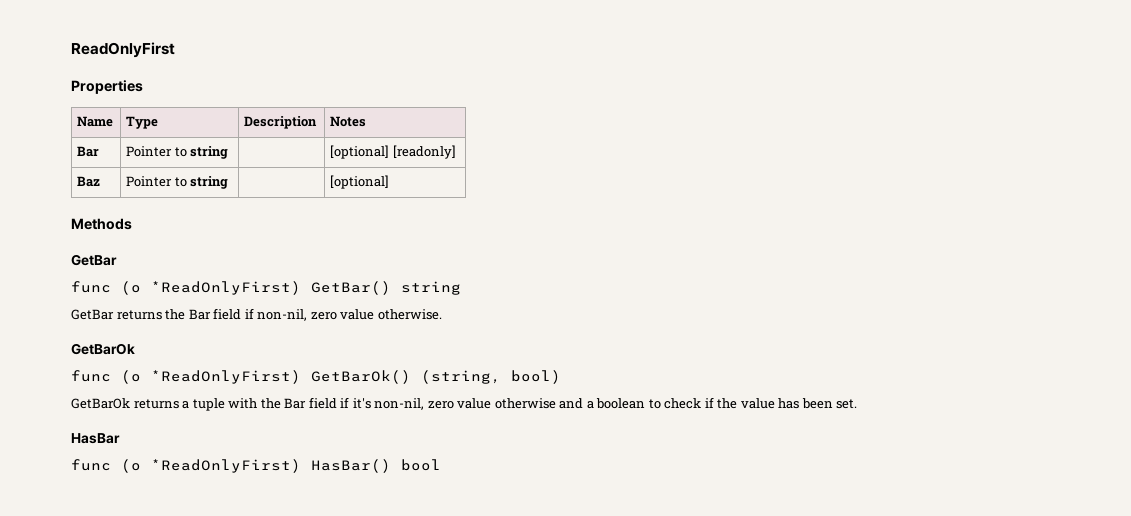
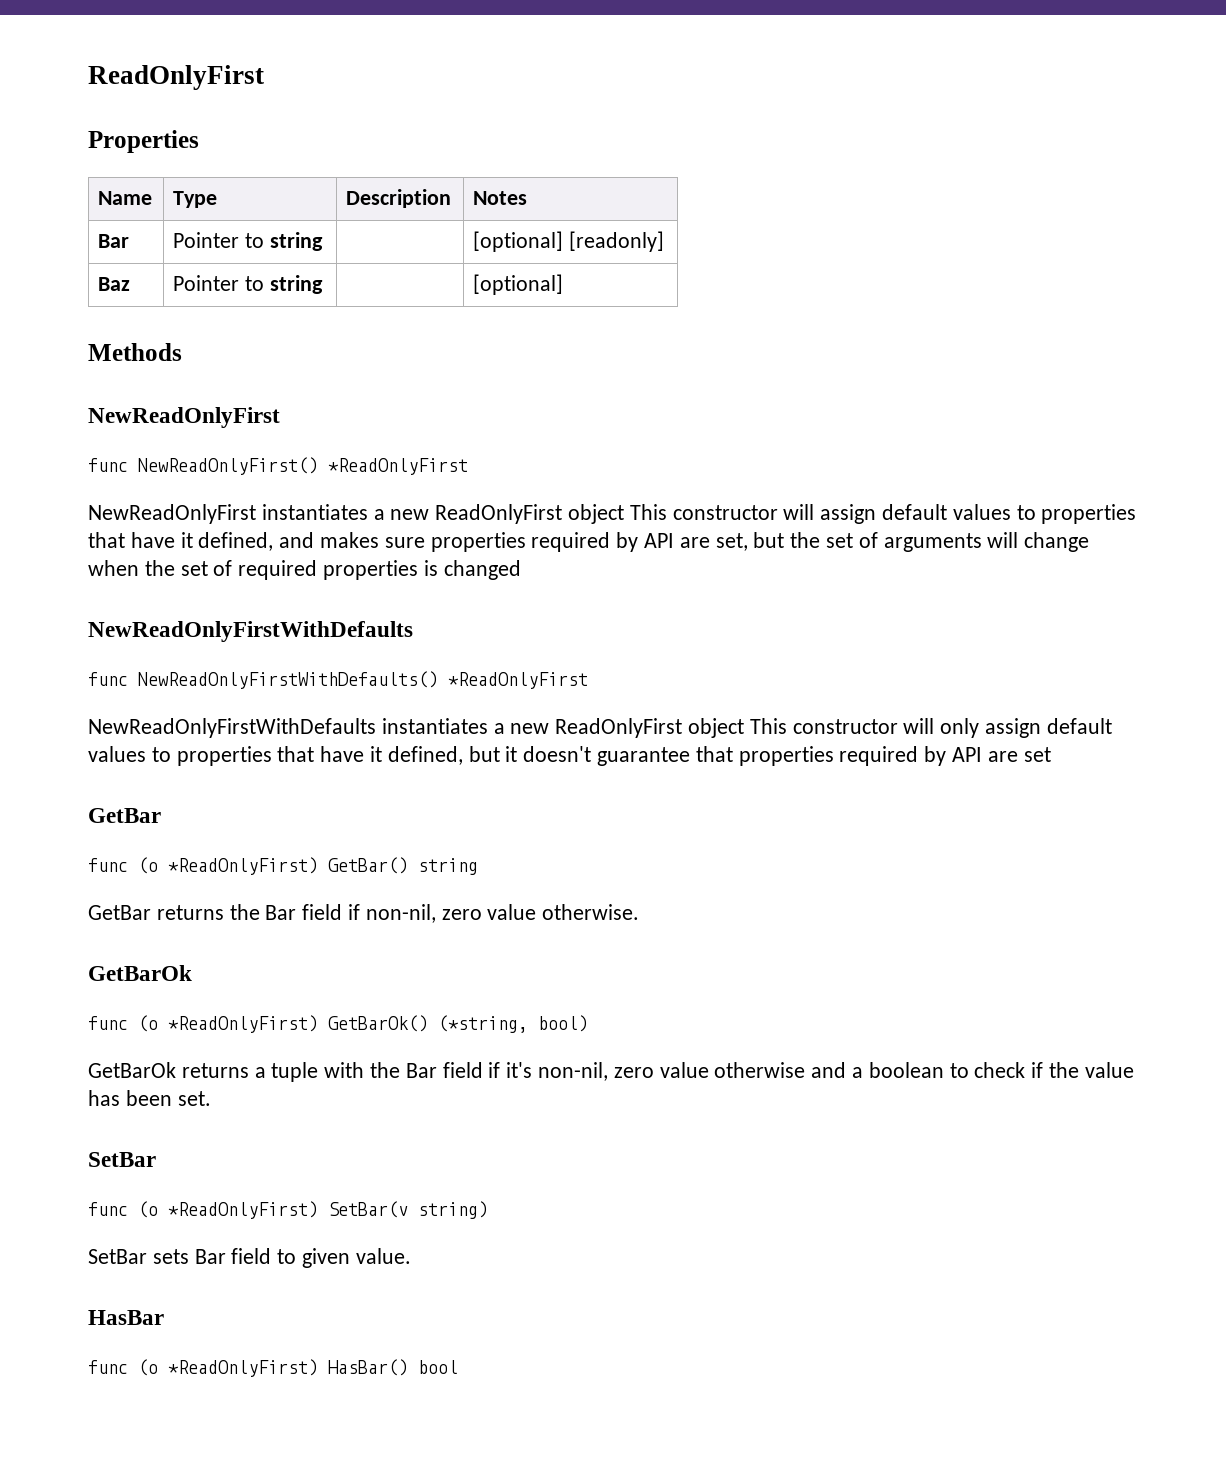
  Methods
+ NewReadOnlyFirst
+ func NewReadOnlyFirst() *ReadOnlyFirst
+ NewReadOnlyFirst instantiates a new ReadOnlyFirst object This constructor will assign default values to properties that have it defined, and makes sure properties required by API are set, but the set of arguments will change when the set of required properties is changed
+ NewReadOnlyFirstWithDefaults
+ func NewReadOnlyFirstWithDefaults() *ReadOnlyFirst
+ NewReadOnlyFirstWithDefaults instantiates a new ReadOnlyFirst object This constructor will only assign default values to properties that have it defined, but it doesn't guarantee that properties required by API are set
- func (o *ReadOnlyFirst) GetBarOk() (string, bool)
+ func (o *ReadOnlyFirst) GetBarOk() (*string, bool)
  GetBarOk returns a tuple with the Bar field if it's non-nil, zero value otherwise and a boolean to check if the value has been set.
+ SetBar
+ func (o *ReadOnlyFirst) SetBar(v string)
+ SetBar sets Bar field to given value.

